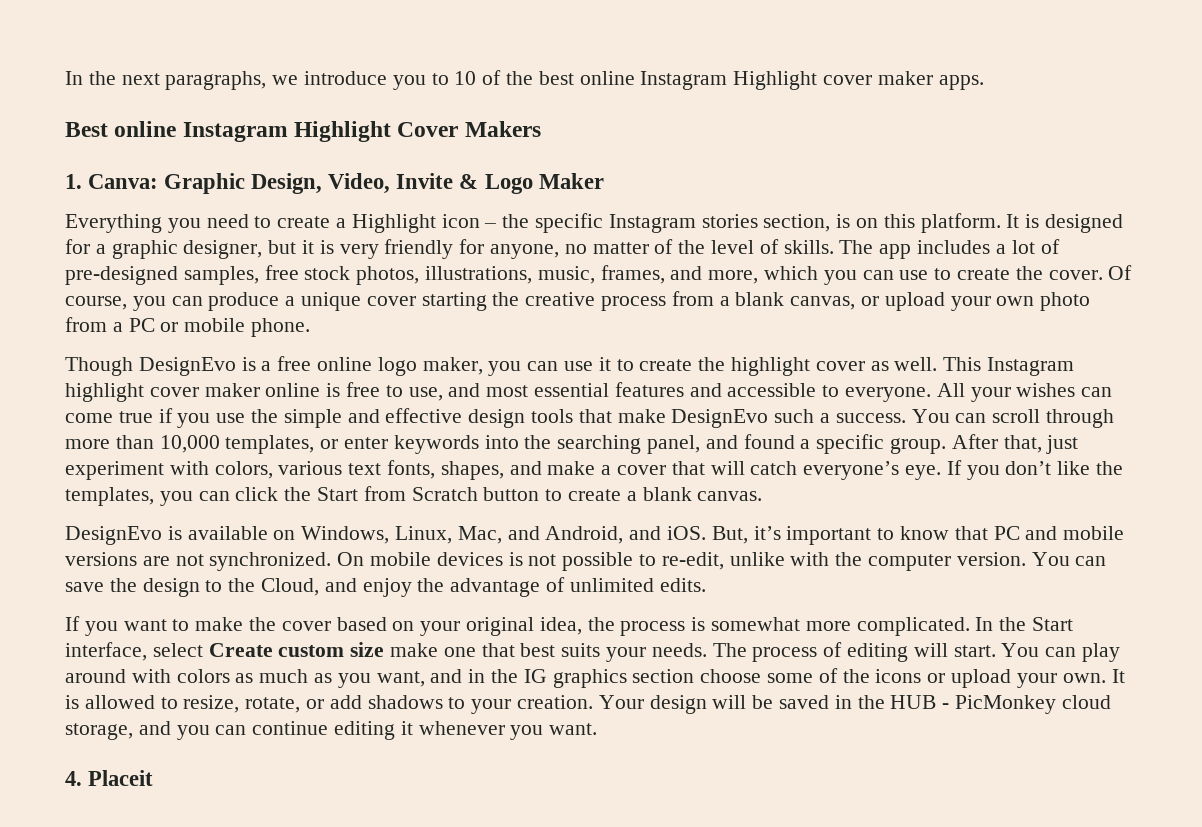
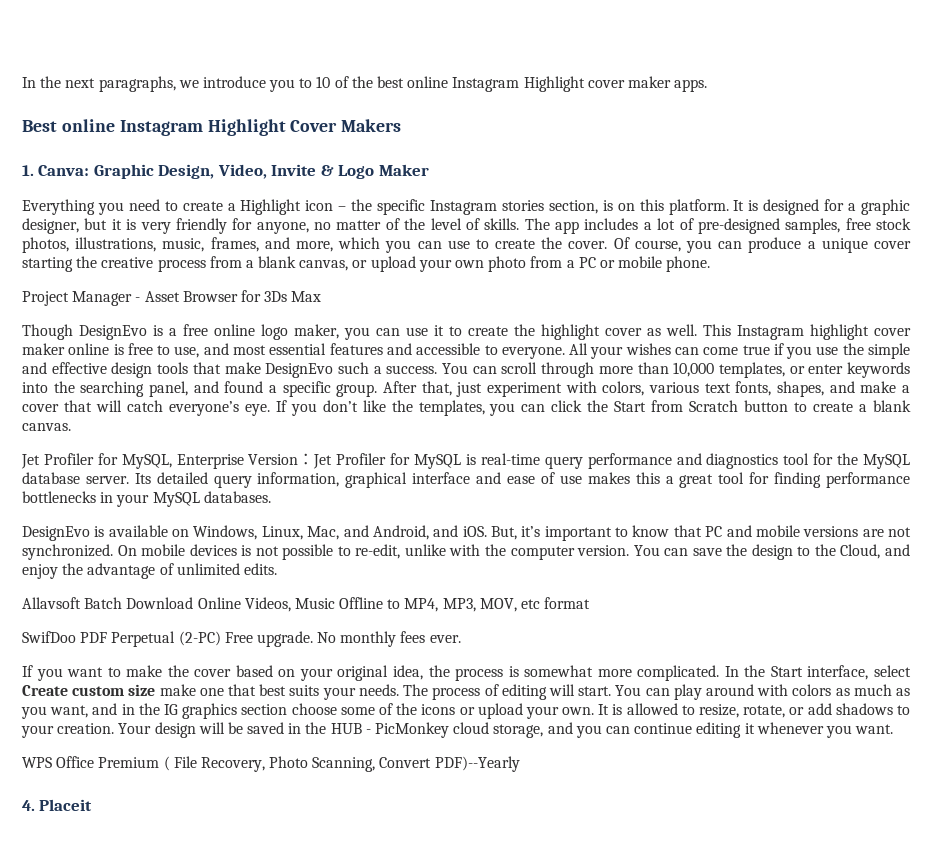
+ Project Manager - Asset Browser for 3Ds Max
+ Jet Profiler for MySQL, Enterprise Version：Jet Profiler for MySQL is real-time query performance and diagnostics tool for the MySQL database server. Its detailed query information, graphical interface and ease of use makes this a great tool for finding performance bottlenecks in your MySQL databases.
+ Allavsoft Batch Download Online Videos, Music Offline to MP4, MP3, MOV, etc format
+ SwifDoo PDF Perpetual (2-PC) Free upgrade. No monthly fees ever.
+ WPS Office Premium ( File Recovery, Photo Scanning, Convert PDF)--Yearly

